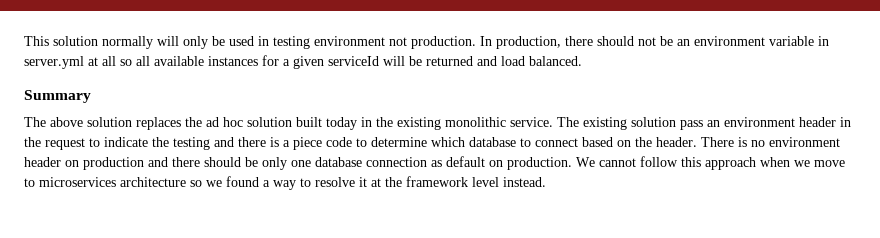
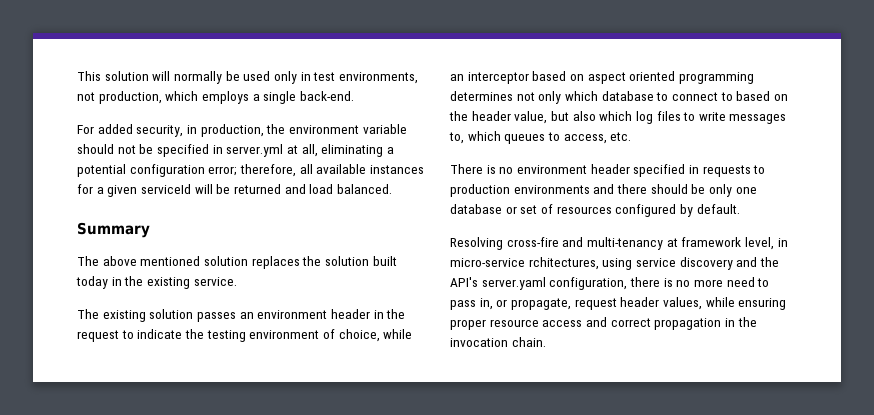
- This solution normally will only be used in testing environment not production. In production, there should not be an environment variable in server.yml at all so all available instances for a given serviceId will be returned and load balanced.
+ This solution will normally be used only in test environments, not production, which employs a single back-end.
+ For added security, in production, the environment variable should not be specified in server.yml at all, eliminating a potential configuration error; therefore, all available instances for a given serviceId will be returned and load balanced.
- The above solution replaces the ad hoc solution built today in the existing monolithic service. The existing solution pass an environment header in the request to indicate the testing and there is a piece code to determine which database to connect based on the header. There is no environment header on production and there should be only one database connection as default on production. We cannot follow this approach when we move to microservices architecture so we found a way to resolve it at the framework level instead.
+ The above mentioned solution replaces the solution built today in the existing service.
+ The existing solution passes an environment header in the request to indicate the testing environment of choice, while an interceptor based on aspect oriented programming determines not only which database to connect to based on the header value, but also which log files to write messages to, which queues to access, etc.
+ There is no environment header specified in requests to production environments and there should be only one database or set of resources configured by default.
+ Resolving cross-fire and multi-tenancy at framework level, in micro-service rchitectures, using service discovery and the API's server.yaml configuration, there is no more need to pass in, or propagate, request header values, while ensuring proper resource access and correct propagation in the invocation chain.

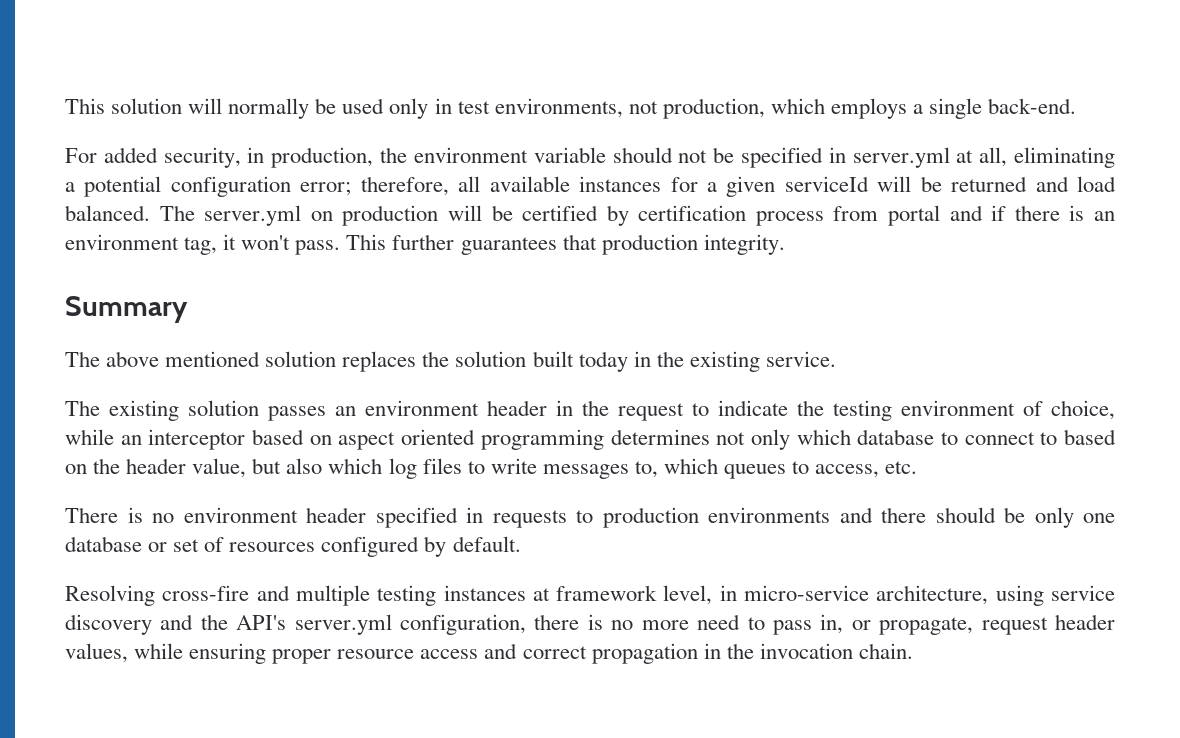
+ The server.yml on production will be certified by certification process from portal and if there is an environment tag, it won't pass. This further guarantees that production integrity.
- Resolving cross-fire and multi-tenancy at framework level, in micro-service rchitectures, using service discovery and the API's server.yaml configuration, there is no more need to pass in, or propagate, request header values, while ensuring proper resource access and correct propagation in the invocation chain.
+ Resolving cross-fire and multiple testing instances at framework level, in micro-service architecture, using service discovery and the API's server.yml configuration, there is no more need to pass in, or propagate, request header values, while ensuring proper resource access and correct propagation in the invocation chain.

